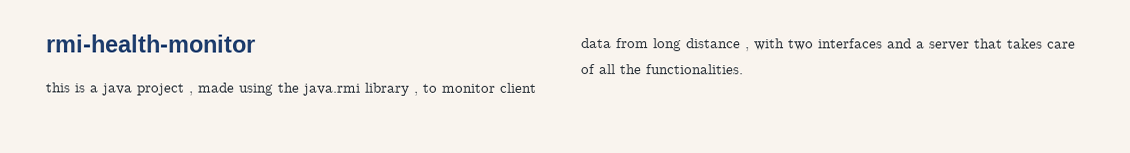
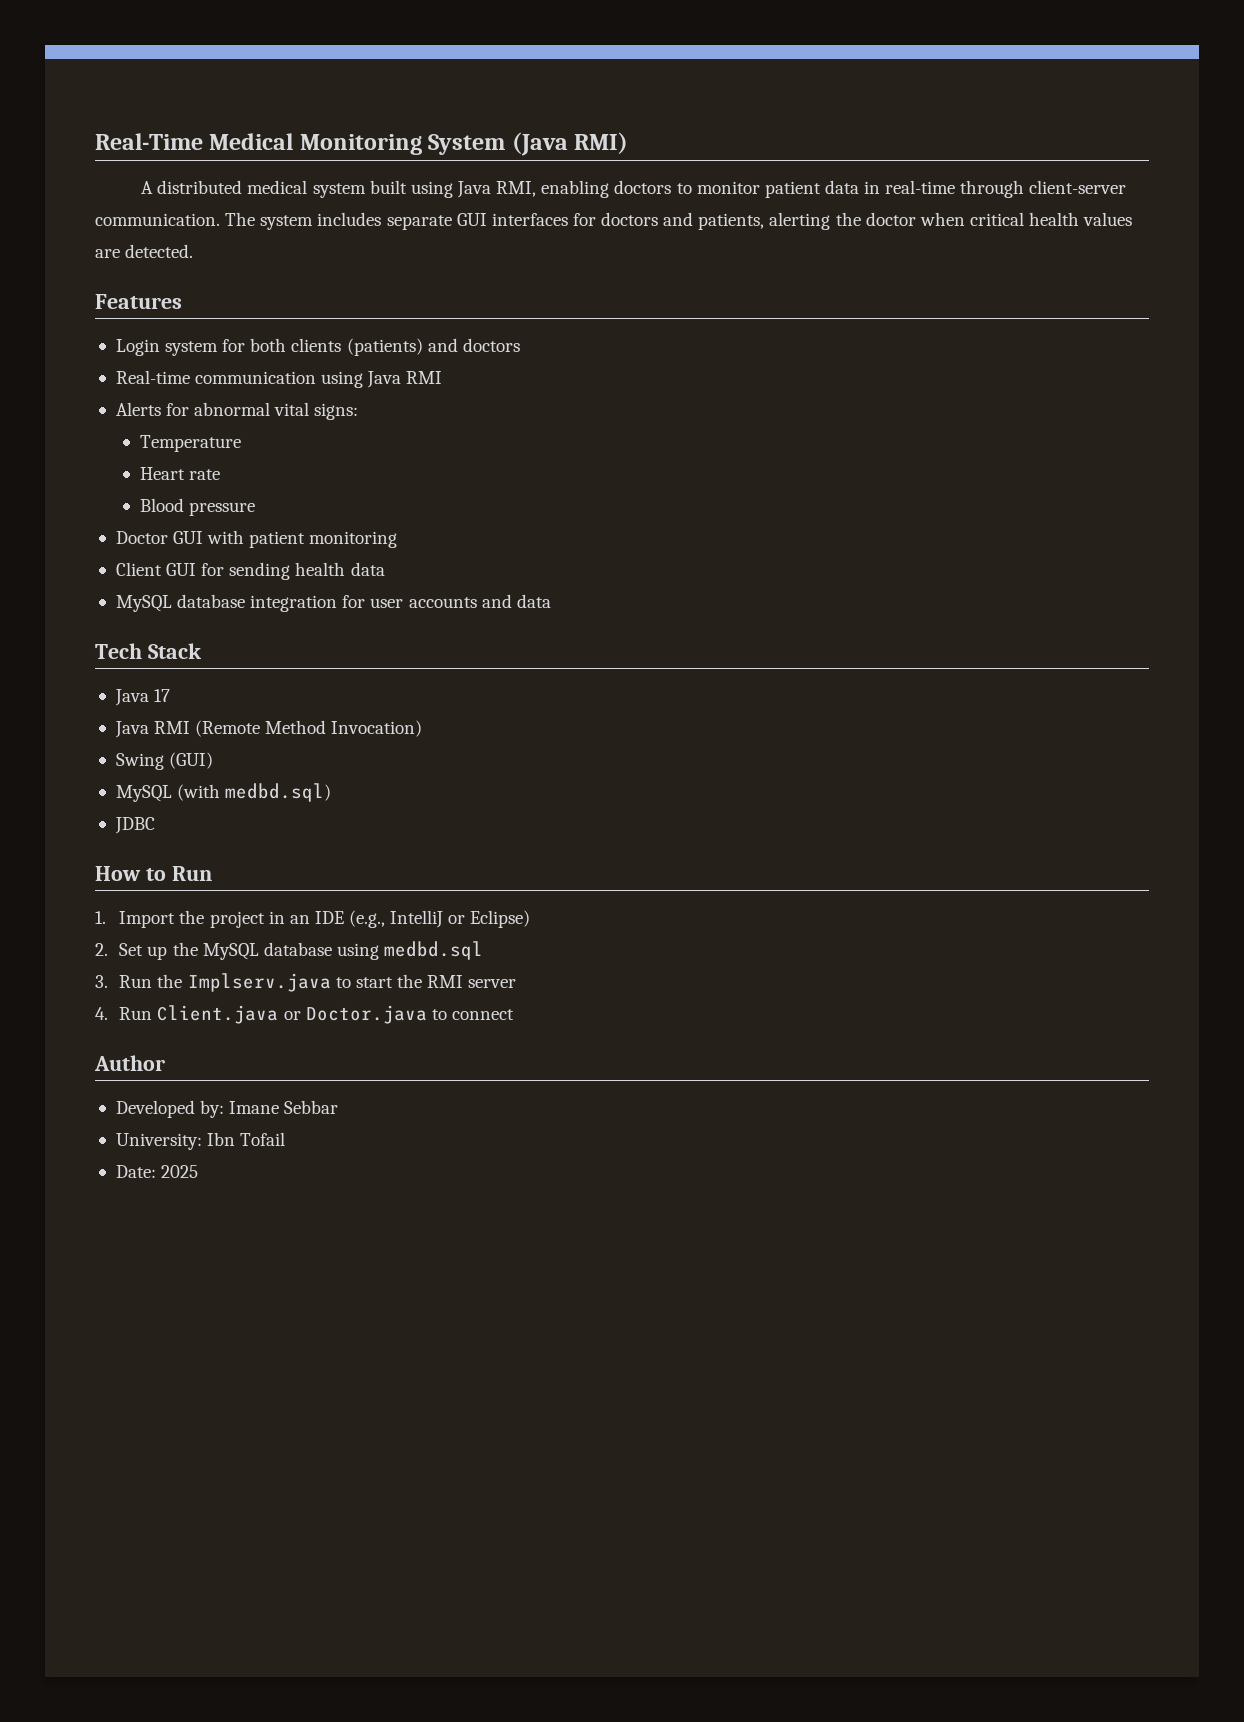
- rmi-health-monitor
- this is a java project , made using the java.rmi library , to monitor client data from long distance , with two interfaces and a server that takes care of all the functionalities.
+ Real-Time Medical Monitoring System (Java RMI)
+ A distributed medical system built using Java RMI, enabling doctors to monitor patient data in real-time through client-server communication. The system includes separate GUI interfaces for doctors and patients, alerting the doctor when critical health values are detected.
+ Features
+ Login system for both clients (patients) and doctors
+ Real-time communication using Java RMI
+ Alerts for abnormal vital signs:
+ Temperature
+ Heart rate
+ Blood pressure
+ Doctor GUI with patient monitoring
+ Client GUI for sending health data
+ MySQL database integration for user accounts and data
+ Tech Stack
+ Java 17
+ Java RMI (Remote Method Invocation)
+ Swing (GUI)
+ MySQL (with medbd.sql)
+ JDBC
+ How to Run
+ 1. Import the project in an IDE (e.g., IntelliJ or Eclipse)
+ 2. Set up the MySQL database using medbd.sql
+ 3. Run the Implserv.java to start the RMI server
+ 4. Run Client.java or Doctor.java to connect
+ Author
+ Developed by: Imane Sebbar
+ University: Ibn Tofail
+ Date: 2025

